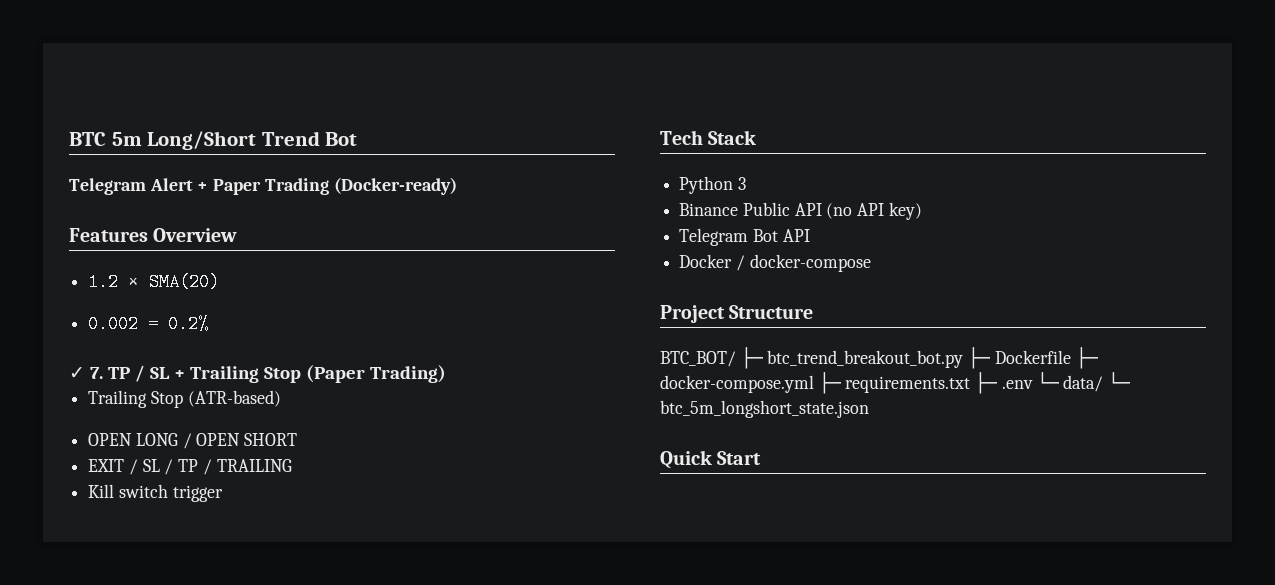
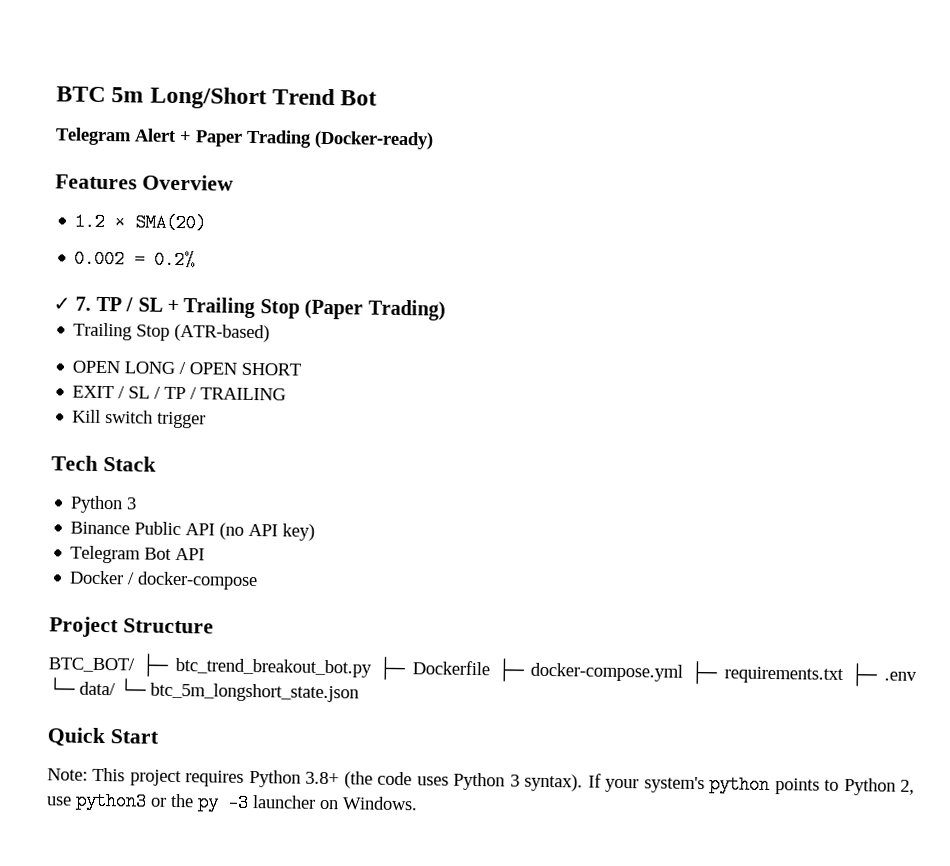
+ Note: This project requires Python 3.8+ (the code uses Python 3 syntax). If your system's python points to Python 2, use python3 or the py -3 launcher on Windows.

